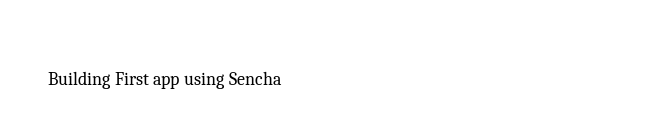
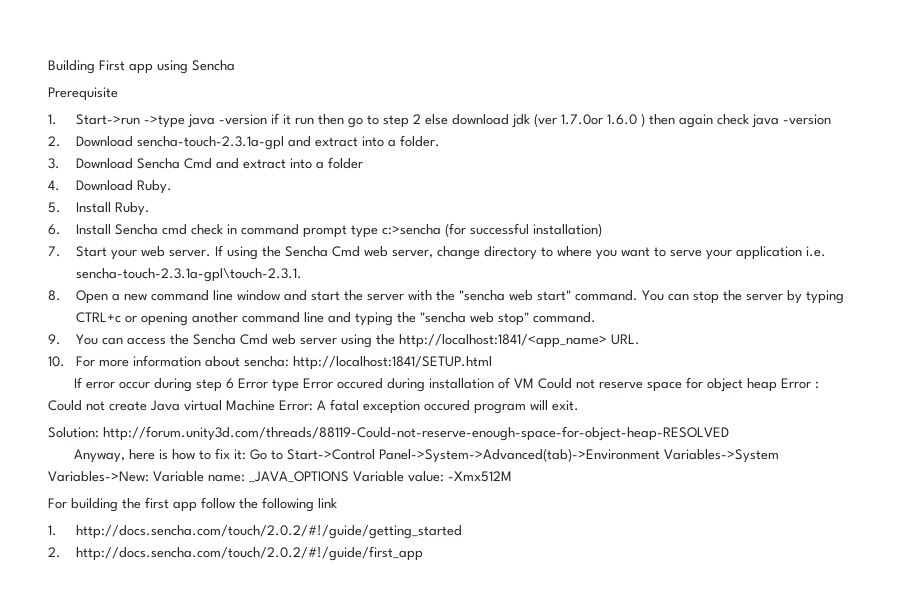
+ Prerequisite
+ 1. Start->run ->type java -version if it run then go to step 2 else download jdk (ver 1.7.0or 1.6.0 ) then again check java -version
+ 2. Download sencha-touch-2.3.1a-gpl and extract into a folder.
+ 3. Download Sencha Cmd and extract into a folder
+ 4. Download Ruby.
+ 5. Install Ruby.
+ 6. Install Sencha cmd check in command prompt type c:>sencha (for successful installation)
+ 7. Start your web server. If using the Sencha Cmd web server, change directory to where you want to serve your application i.e. sencha-touch-2.3.1a-gpl\touch-2.3.1.
+ 8. Open a new command line window and start the server with the "sencha web start" command. You can stop the server by typing CTRL+c or opening another command line and typing the "sencha web stop" command.
+ 9. You can access the Sencha Cmd web server using the http://localhost:1841/<app_name> URL.
+ 10. For more information about sencha: http://localhost:1841/SETUP.html
+ If error occur during step 6 Error type Error occured during installation of VM Could not reserve space for object heap Error : Could not create Java virtual Machine Error: A fatal exception occured program will exit.
+ Solution: http://forum.unity3d.com/threads/88119-Could-not-reserve-enough-space-for-object-heap-RESOLVED
+ Anyway, here is how to fix it: Go to Start->Control Panel->System->Advanced(tab)->Environment Variables->System Variables->New: Variable name: _JAVA_OPTIONS Variable value: -Xmx512M
+ For building the first app follow the following link
+ 1. http://docs.sencha.com/touch/2.0.2/#!/guide/getting_started
+ 2. http://docs.sencha.com/touch/2.0.2/#!/guide/first_app

